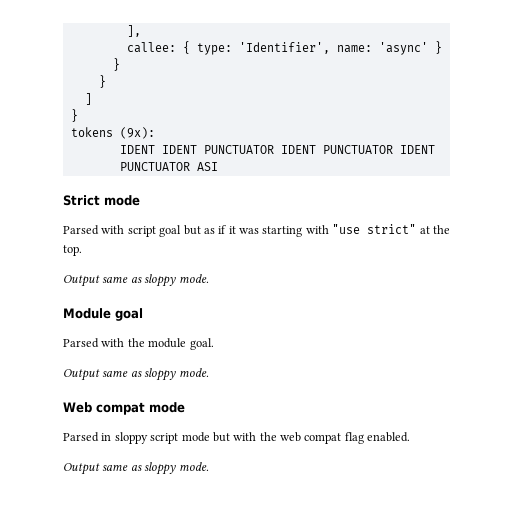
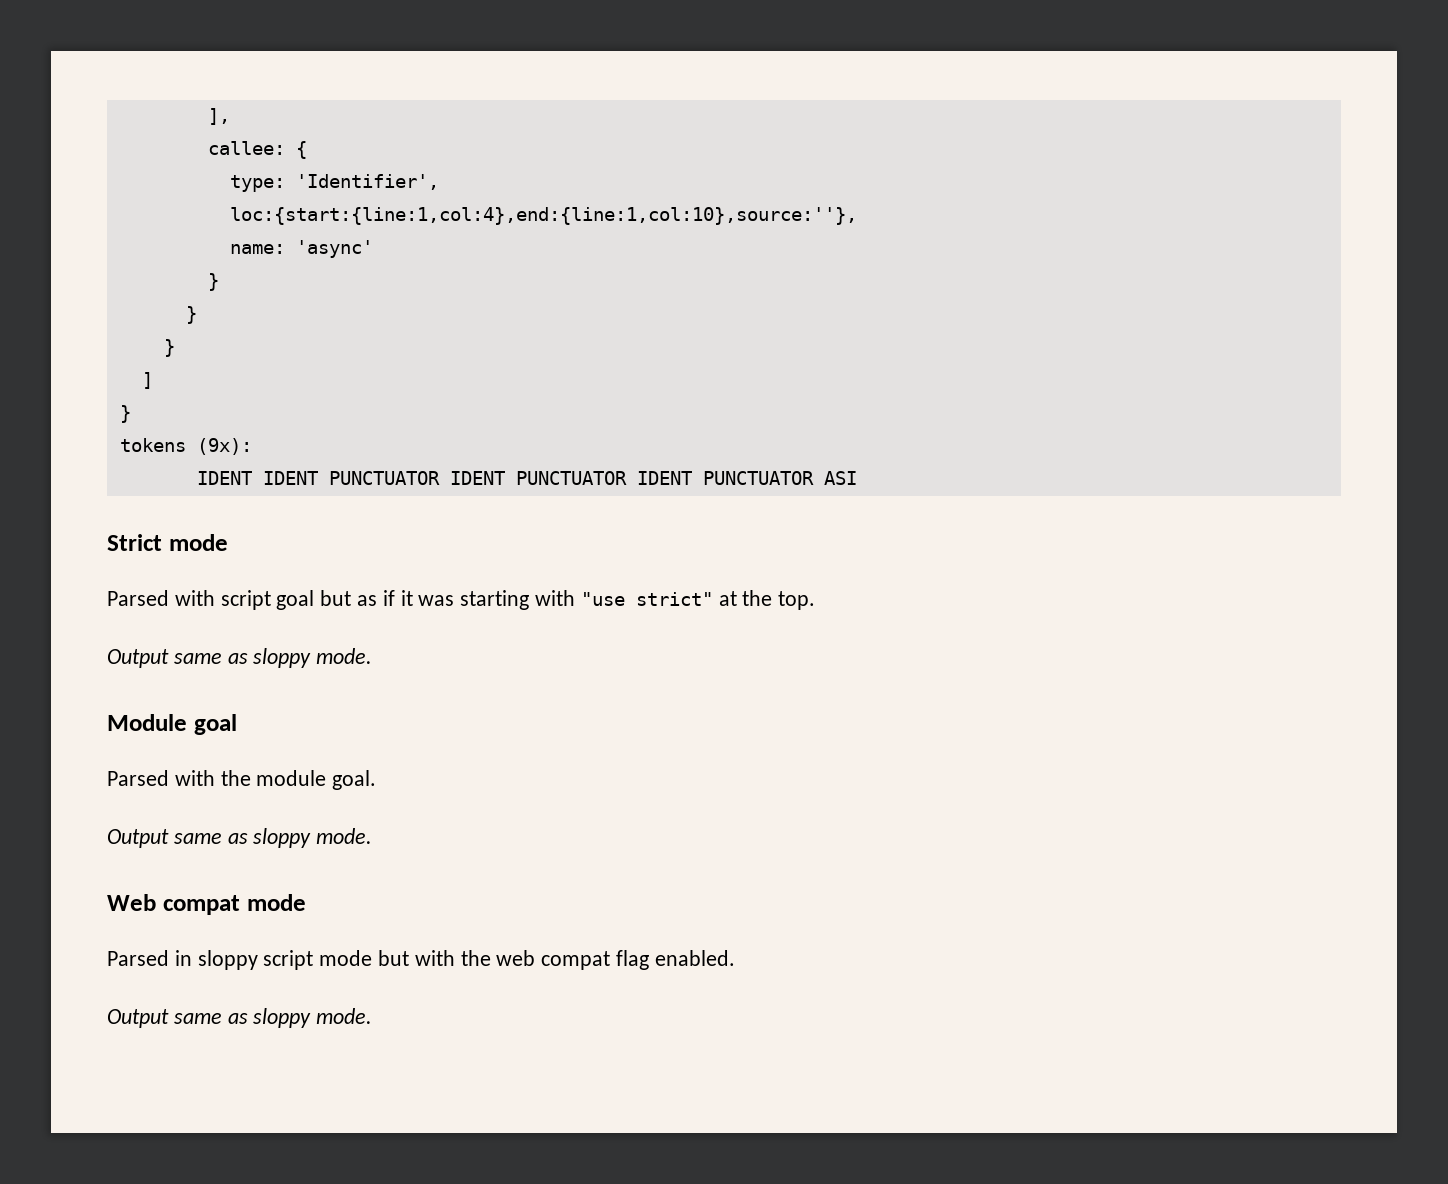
- callee: { type: 'Identifier', name: 'async' }
+ callee: {
+ type: 'Identifier',
+ loc:{start:{line:1,col:4},end:{line:1,col:10},source:''},
+ name: 'async'
+ }

